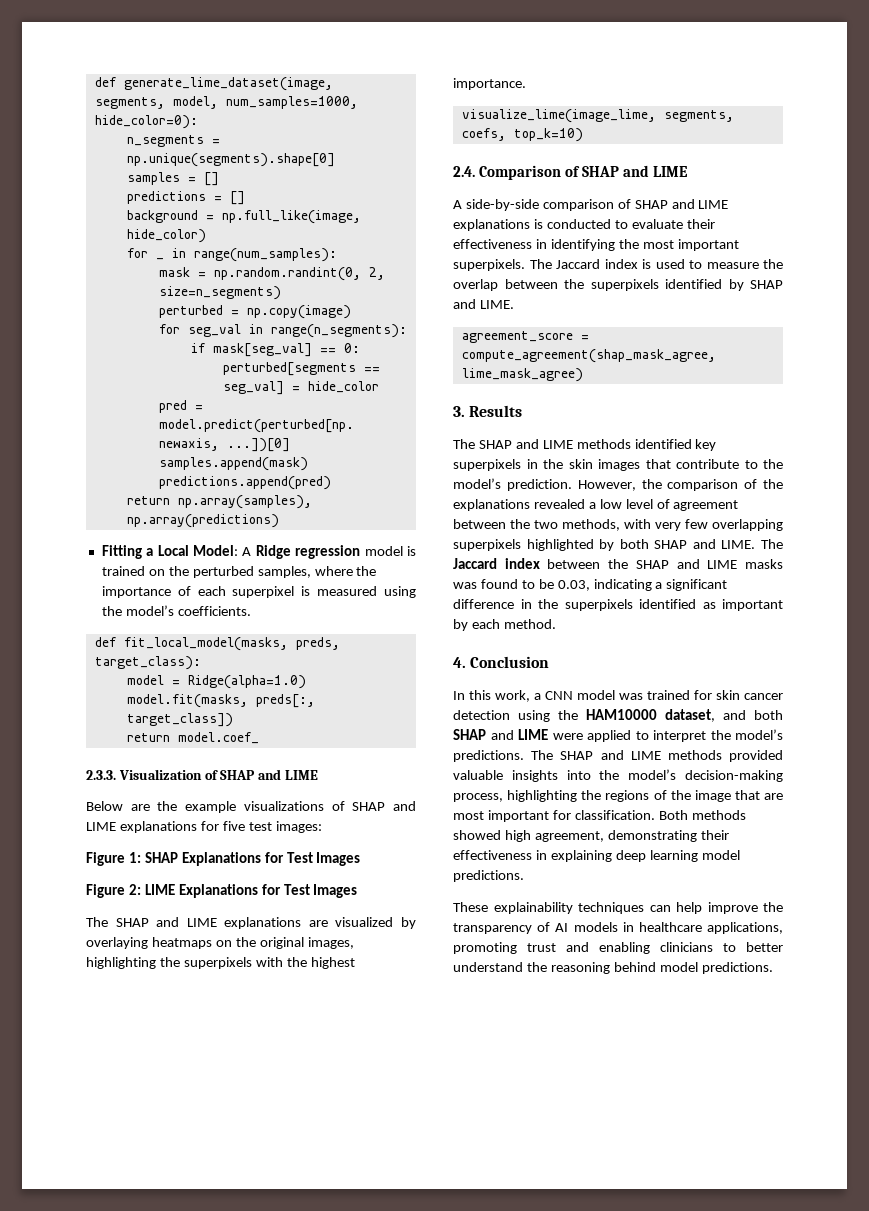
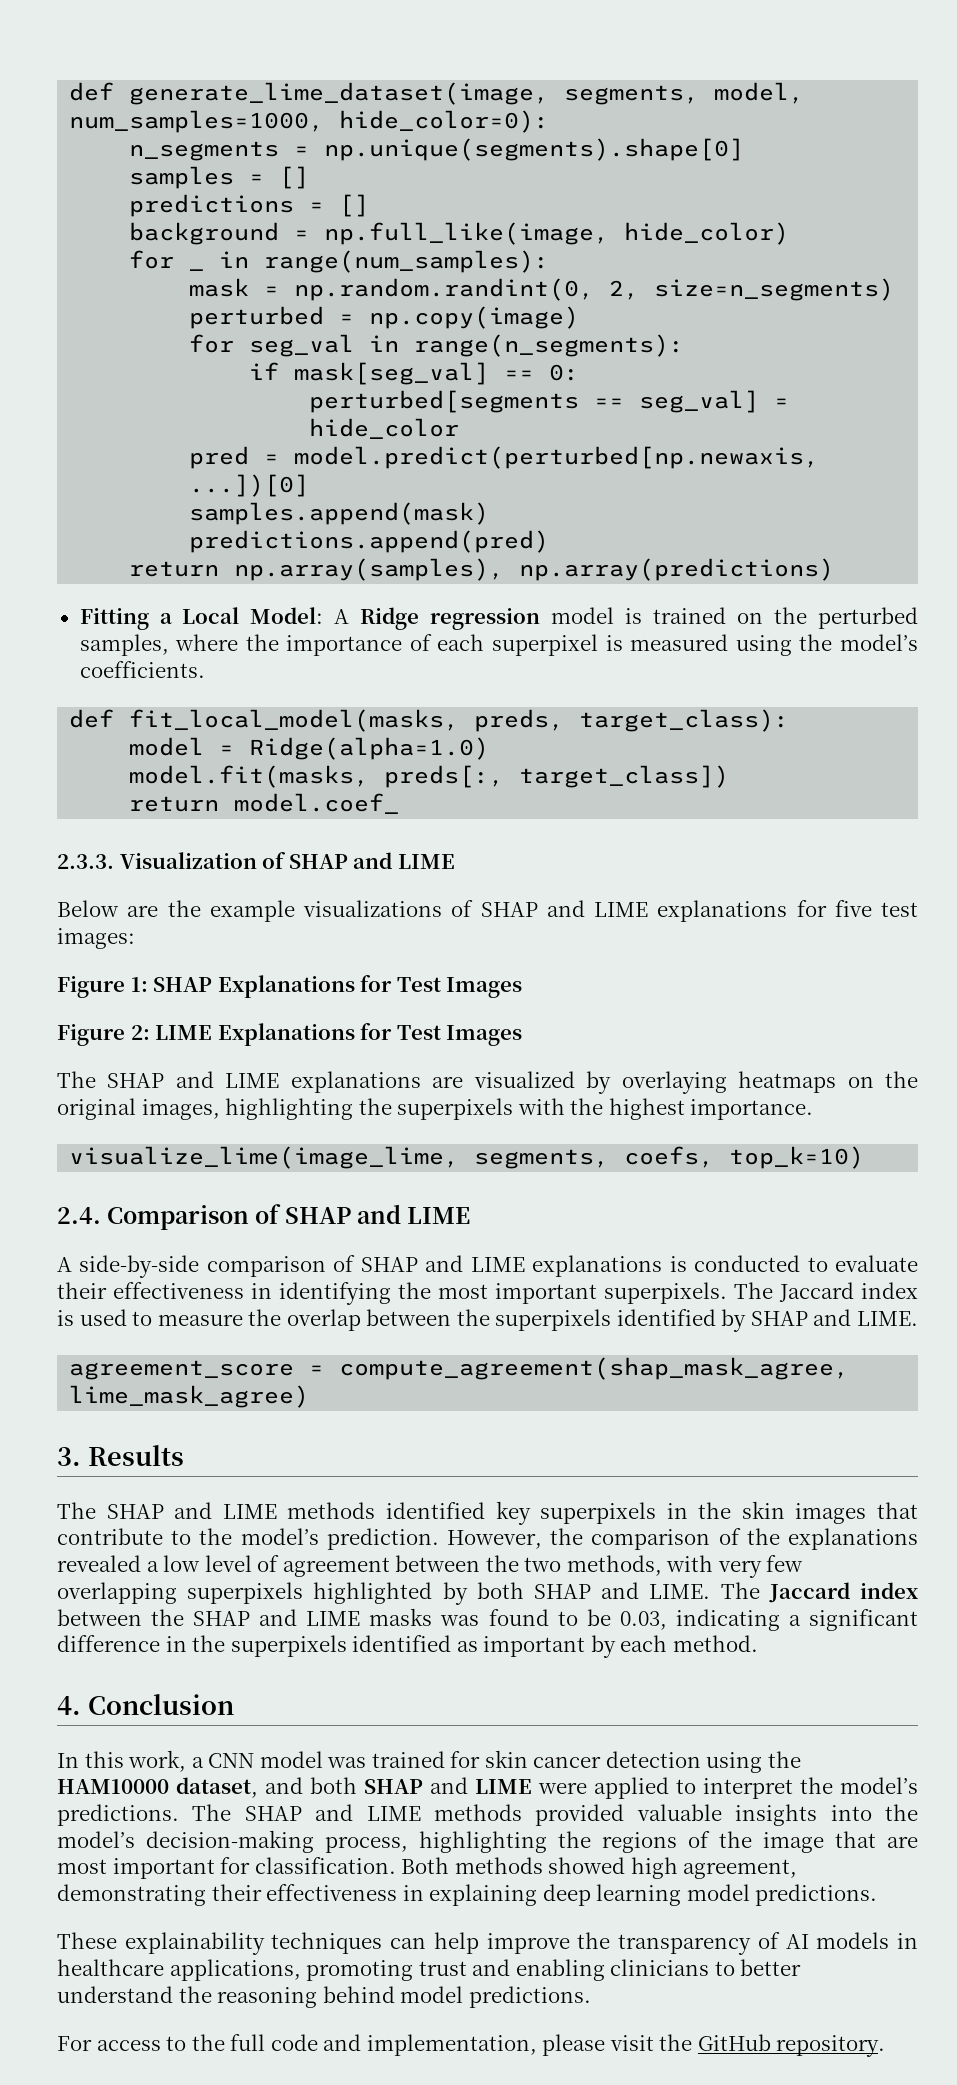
+ For access to the full code and implementation, please visit the GitHub repository.

